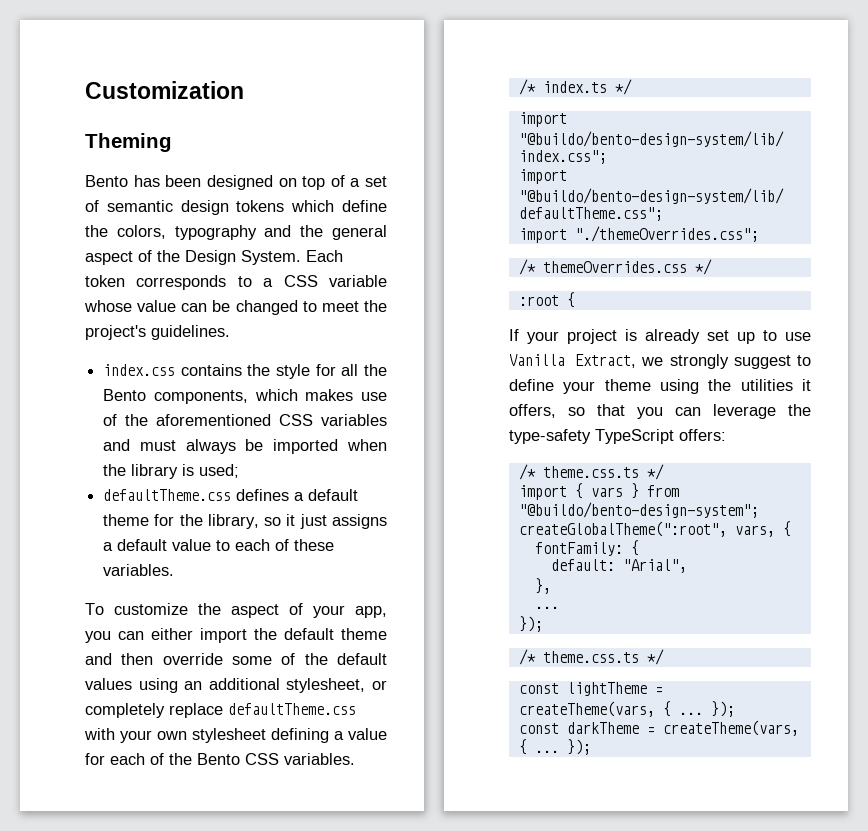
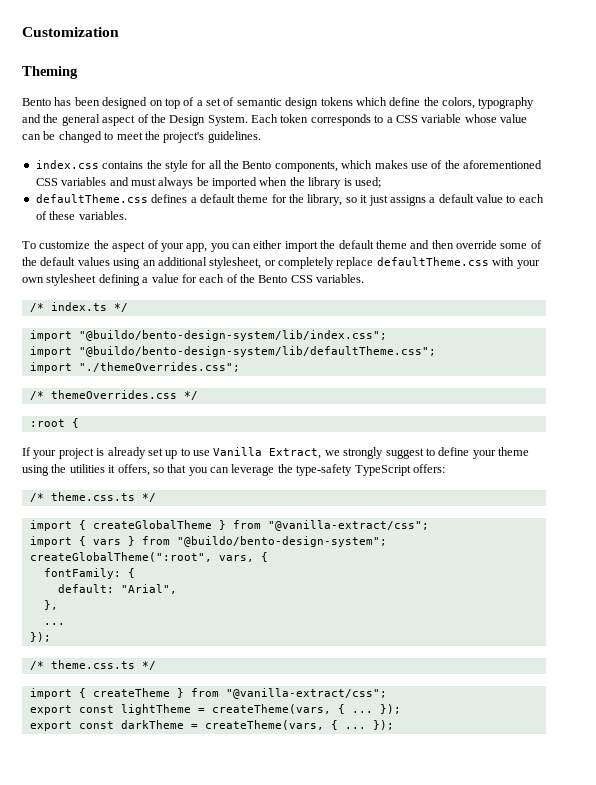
+ import { createGlobalTheme } from "@vanilla-extract/css";
- const lightTheme = createTheme(vars, { ...
+ import { createTheme } from "@vanilla-extract/css";
+ export const lightTheme = createTheme(vars, { ...
- const darkTheme = createTheme(vars, { ...
+ export const darkTheme = createTheme(vars, { ...

